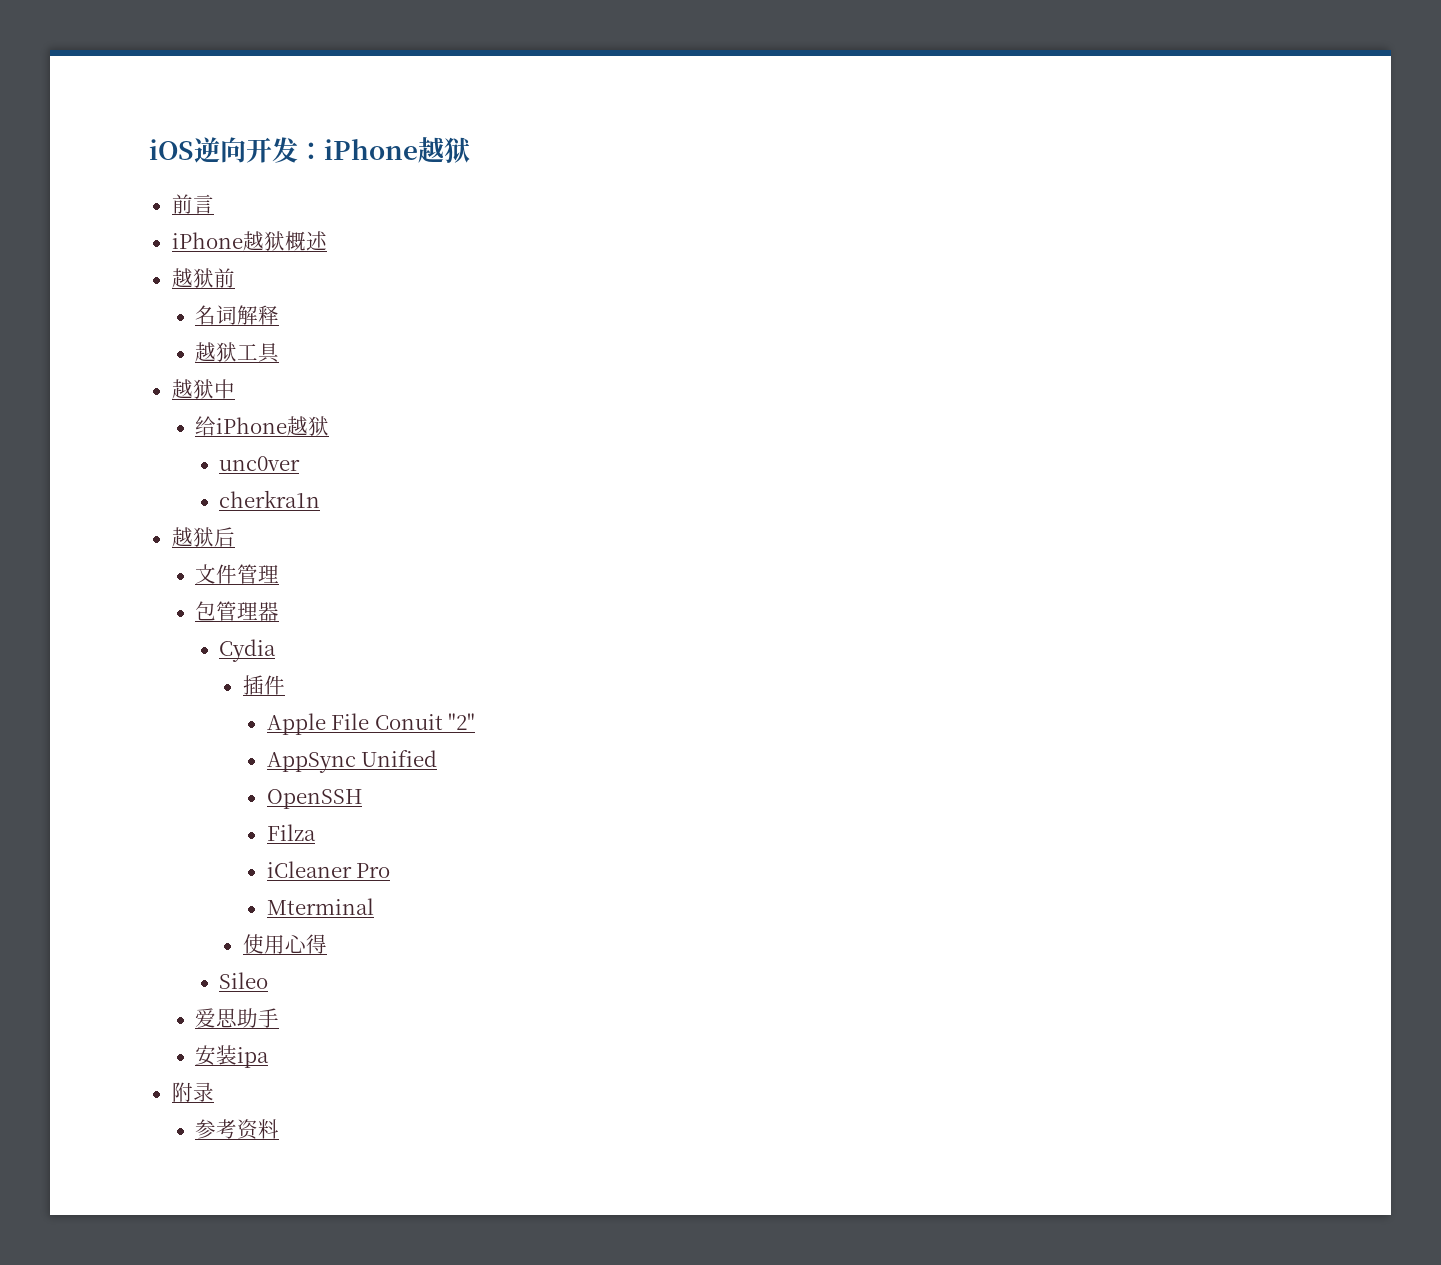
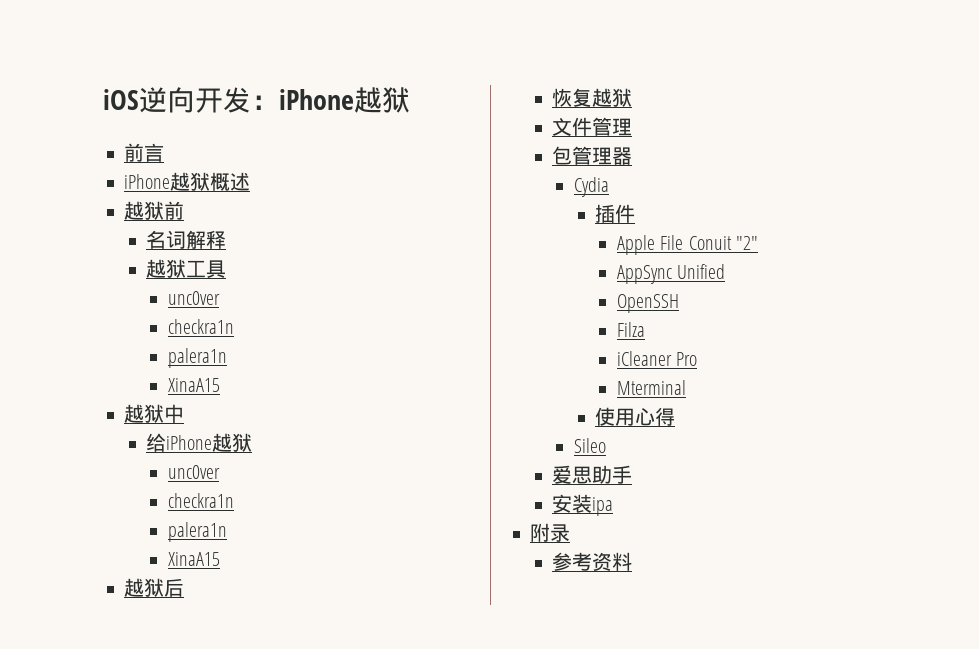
  越狱工具
+ unc0ver
+ checkra1n
+ palera1n
+ XinaA15
  给iPhone越狱
  unc0ver
- cherkra1n
+ checkra1n
+ palera1n
+ XinaA15
+ 恢复越狱

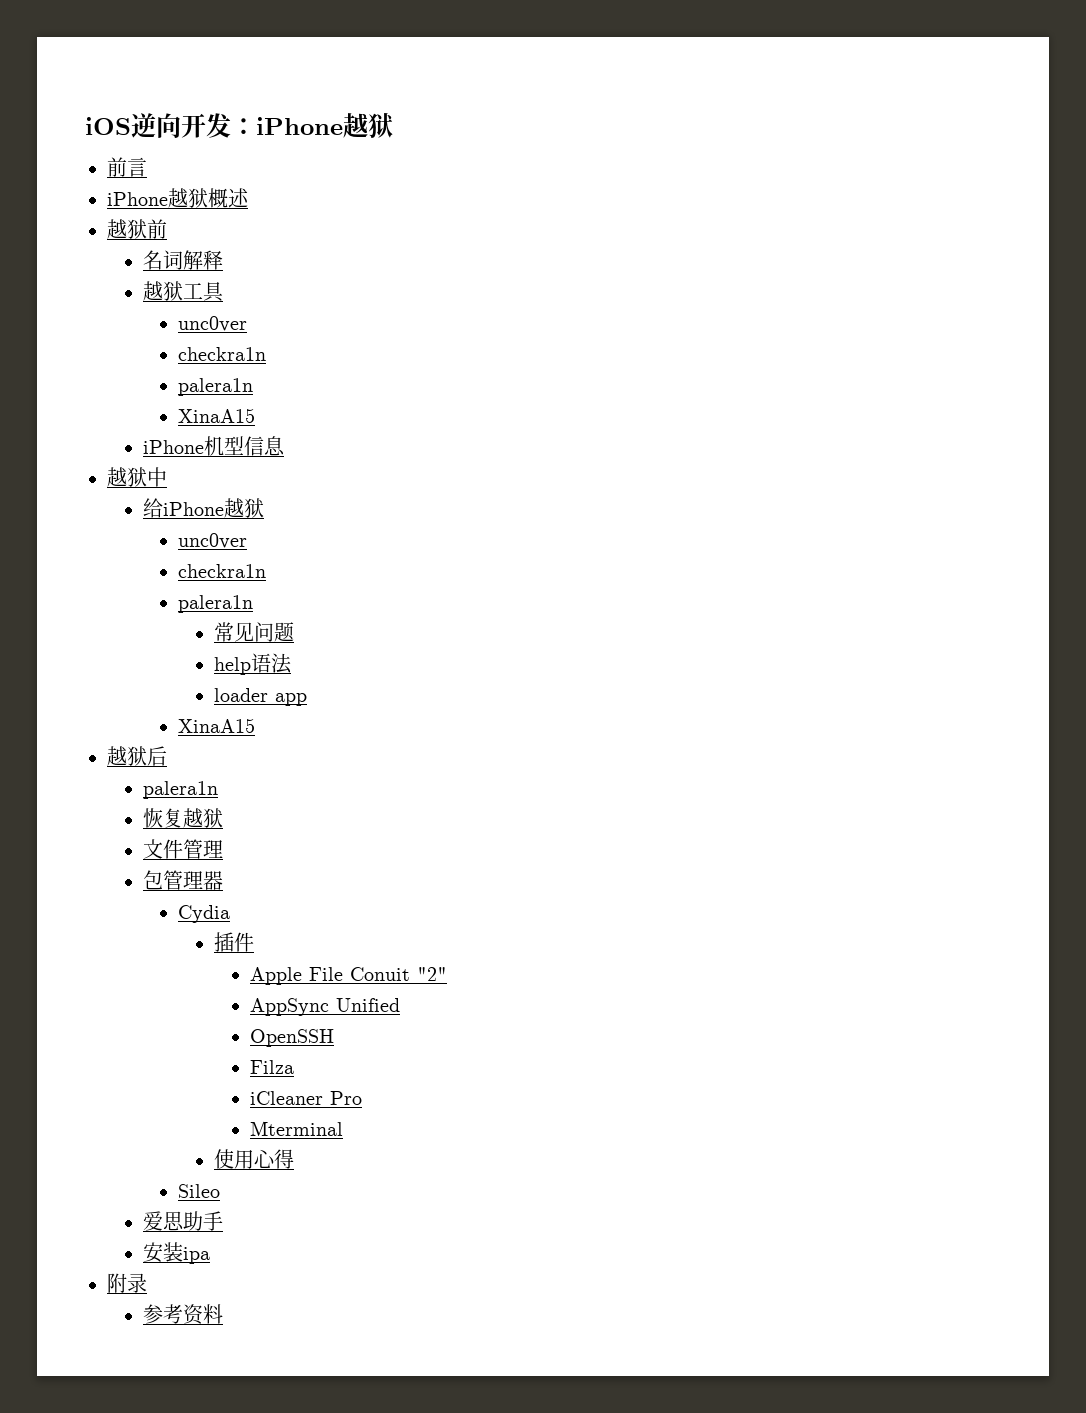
+ iPhone机型信息
+ 常见问题
+ help语法
+ loader app
  越狱后
+ palera1n

